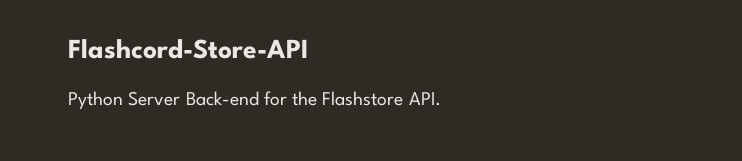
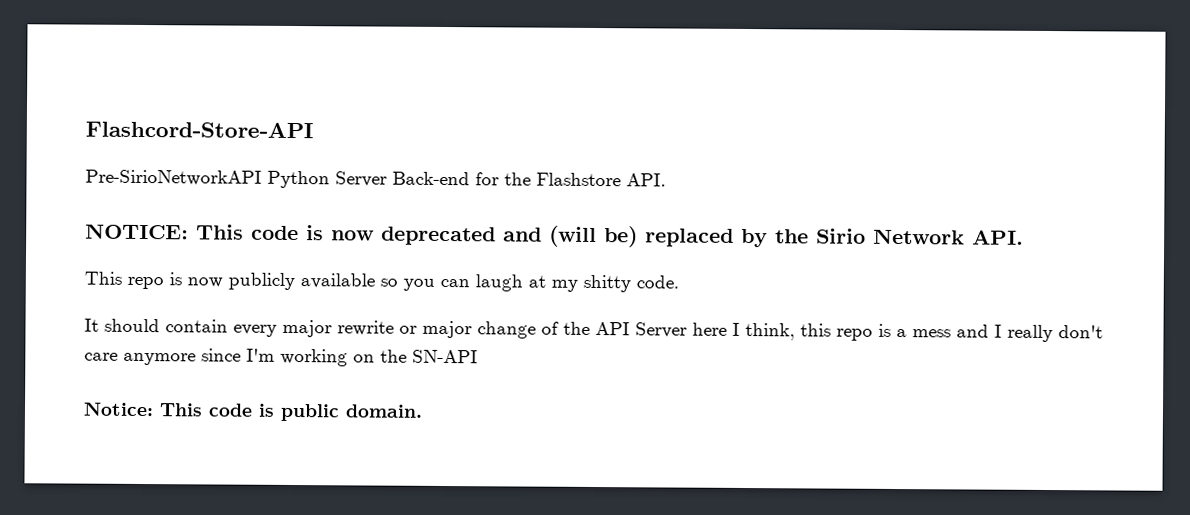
- Python Server Back-end for the Flashstore API.
+ Pre-SirioNetworkAPI Python Server Back-end for the Flashstore API.
+ NOTICE: This code is now deprecated and (will be) replaced by the Sirio Network API.
+ This repo is now publicly available so you can laugh at my shitty code.
+ It should contain every major rewrite or major change of the API Server here I think, this repo is a mess and I really don't care anymore since I'm working on the SN-API
+ Notice: This code is public domain.

